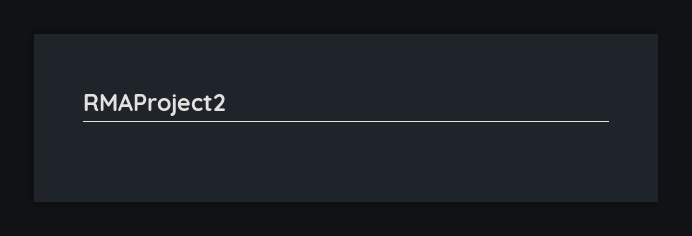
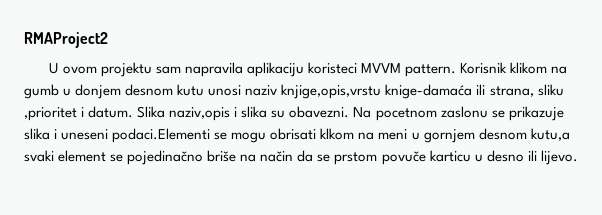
+ U ovom projektu sam napravila aplikaciju koristeci MVVM pattern. Korisnik klikom na gumb u donjem desnom kutu unosi naziv knjige,opis,vrstu knige-damaća ili strana, sliku ,prioritet i datum. Slika naziv,opis i slika su obavezni. Na pocetnom zaslonu se prikazuje slika i uneseni podaci.Elementi se mogu obrisati klkom na meni u gornjem desnom kutu,a svaki element se pojedinačno briše na način da se prstom povuče karticu u desno ili lijevo.

